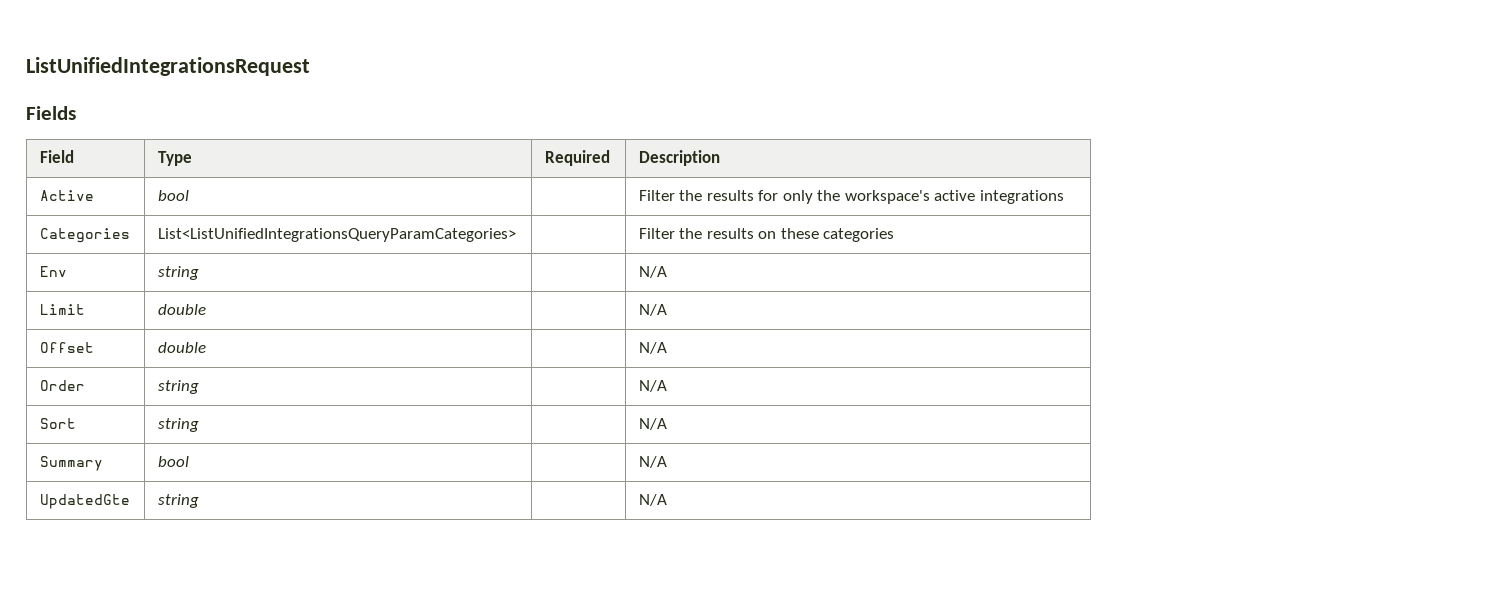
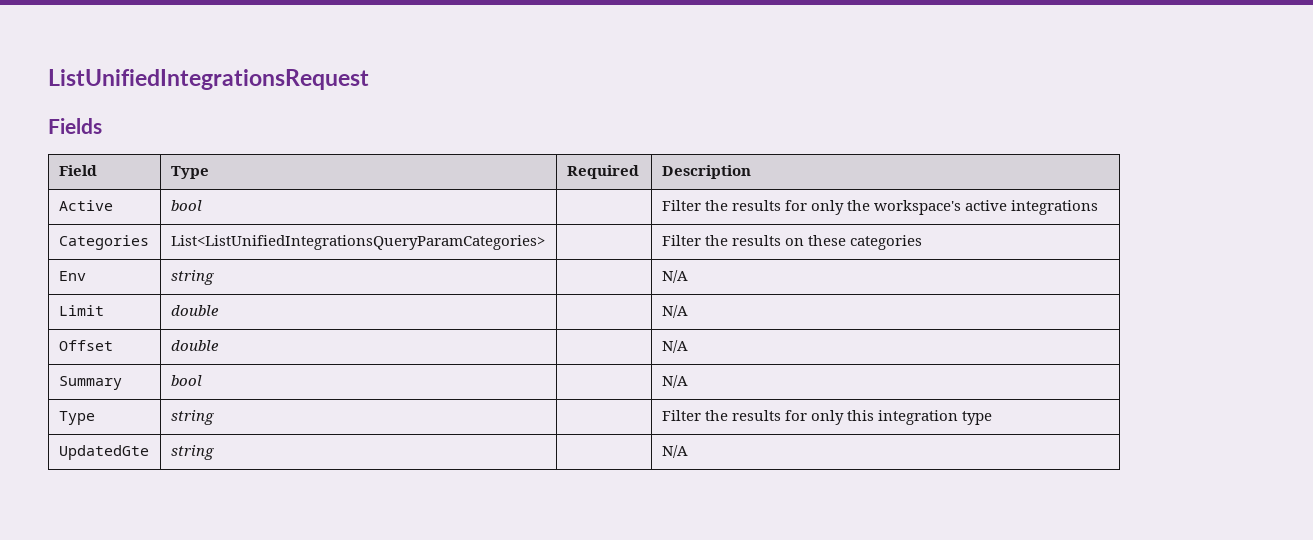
- Order | string | | N/A
- Sort | string | | N/A
  Summary | bool | | N/A
+ Type | string | | Filter the results for only this integration type

